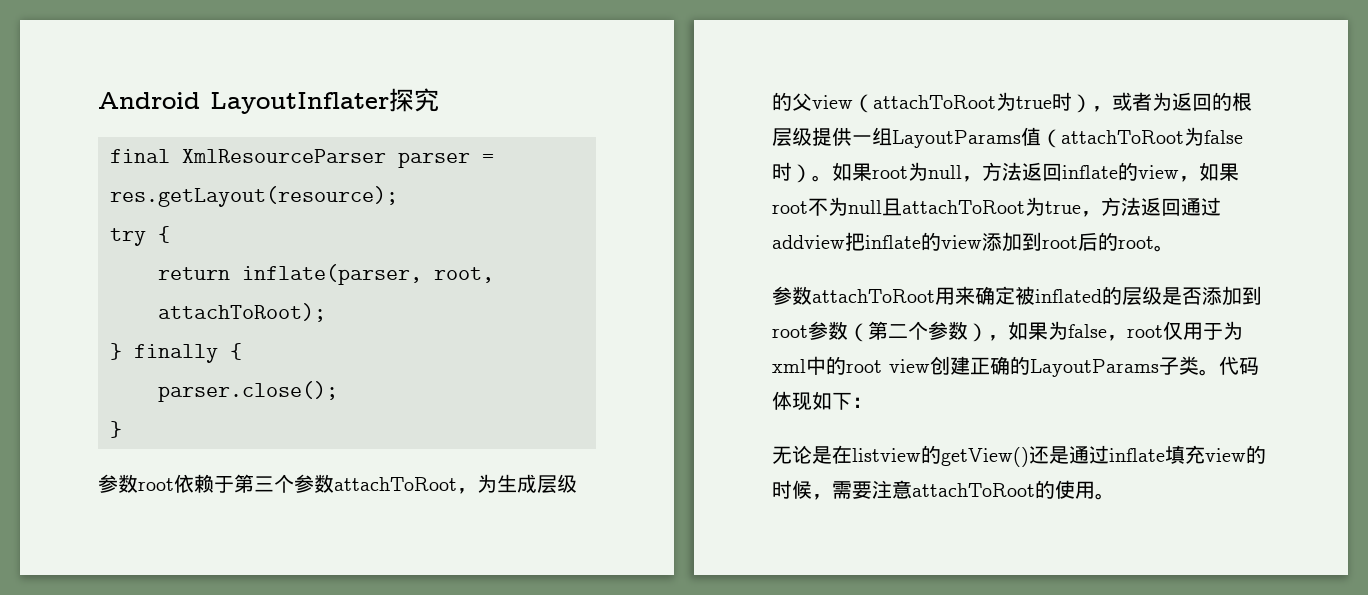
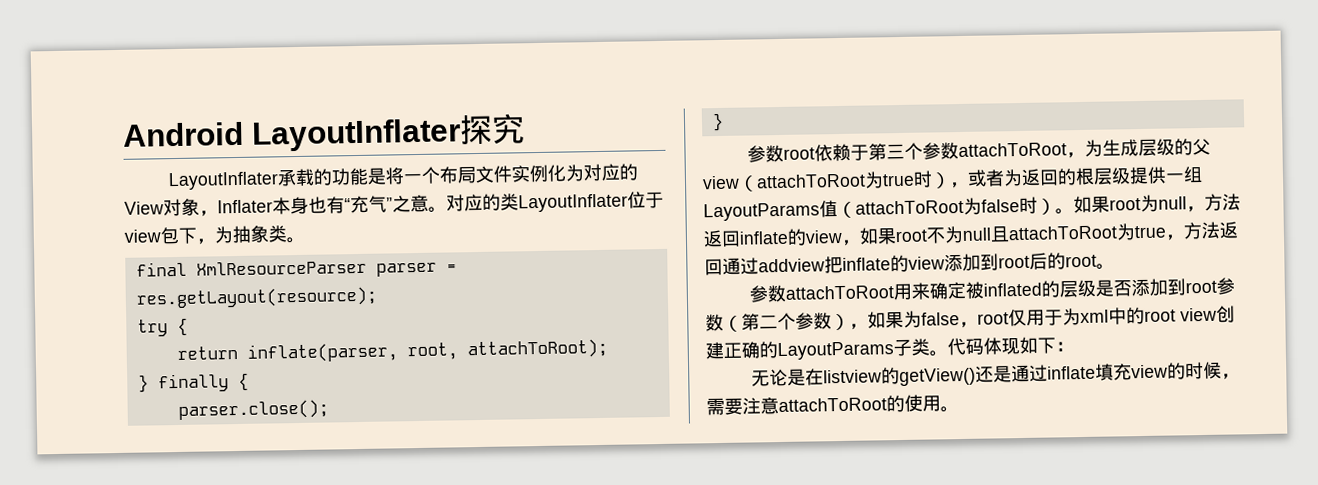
+ LayoutInflater承载的功能是将一个布局文件实例化为对应的View对象，Inflater本身也有“充气”之意。对应的类LayoutInflater位于view包下，为抽象类。

